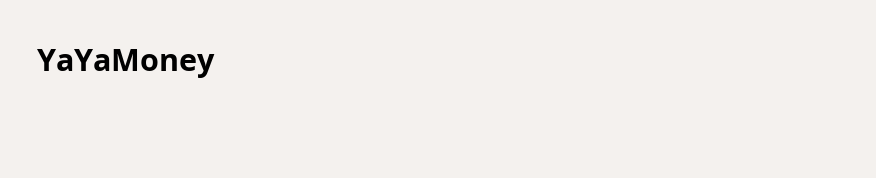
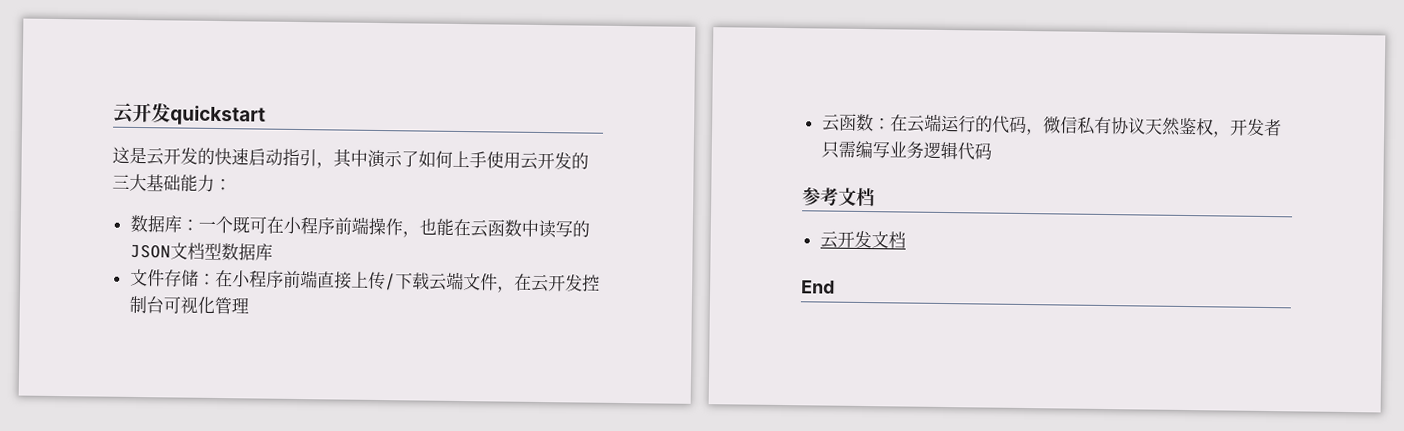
- YaYaMoney
+ 云开发quickstart
+ 这是云开发的快速启动指引，其中演示了如何上手使用云开发的三大基础能力：
+ 数据库：一个既可在小程序前端操作，也能在云函数中读写的JSON文档型数据库
+ 文件存储：在小程序前端直接上传/下载云端文件，在云开发控制台可视化管理
+ 云函数：在云端运行的代码，微信私有协议天然鉴权，开发者只需编写业务逻辑代码
+ 参考文档
+ 云开发文档
+ End

